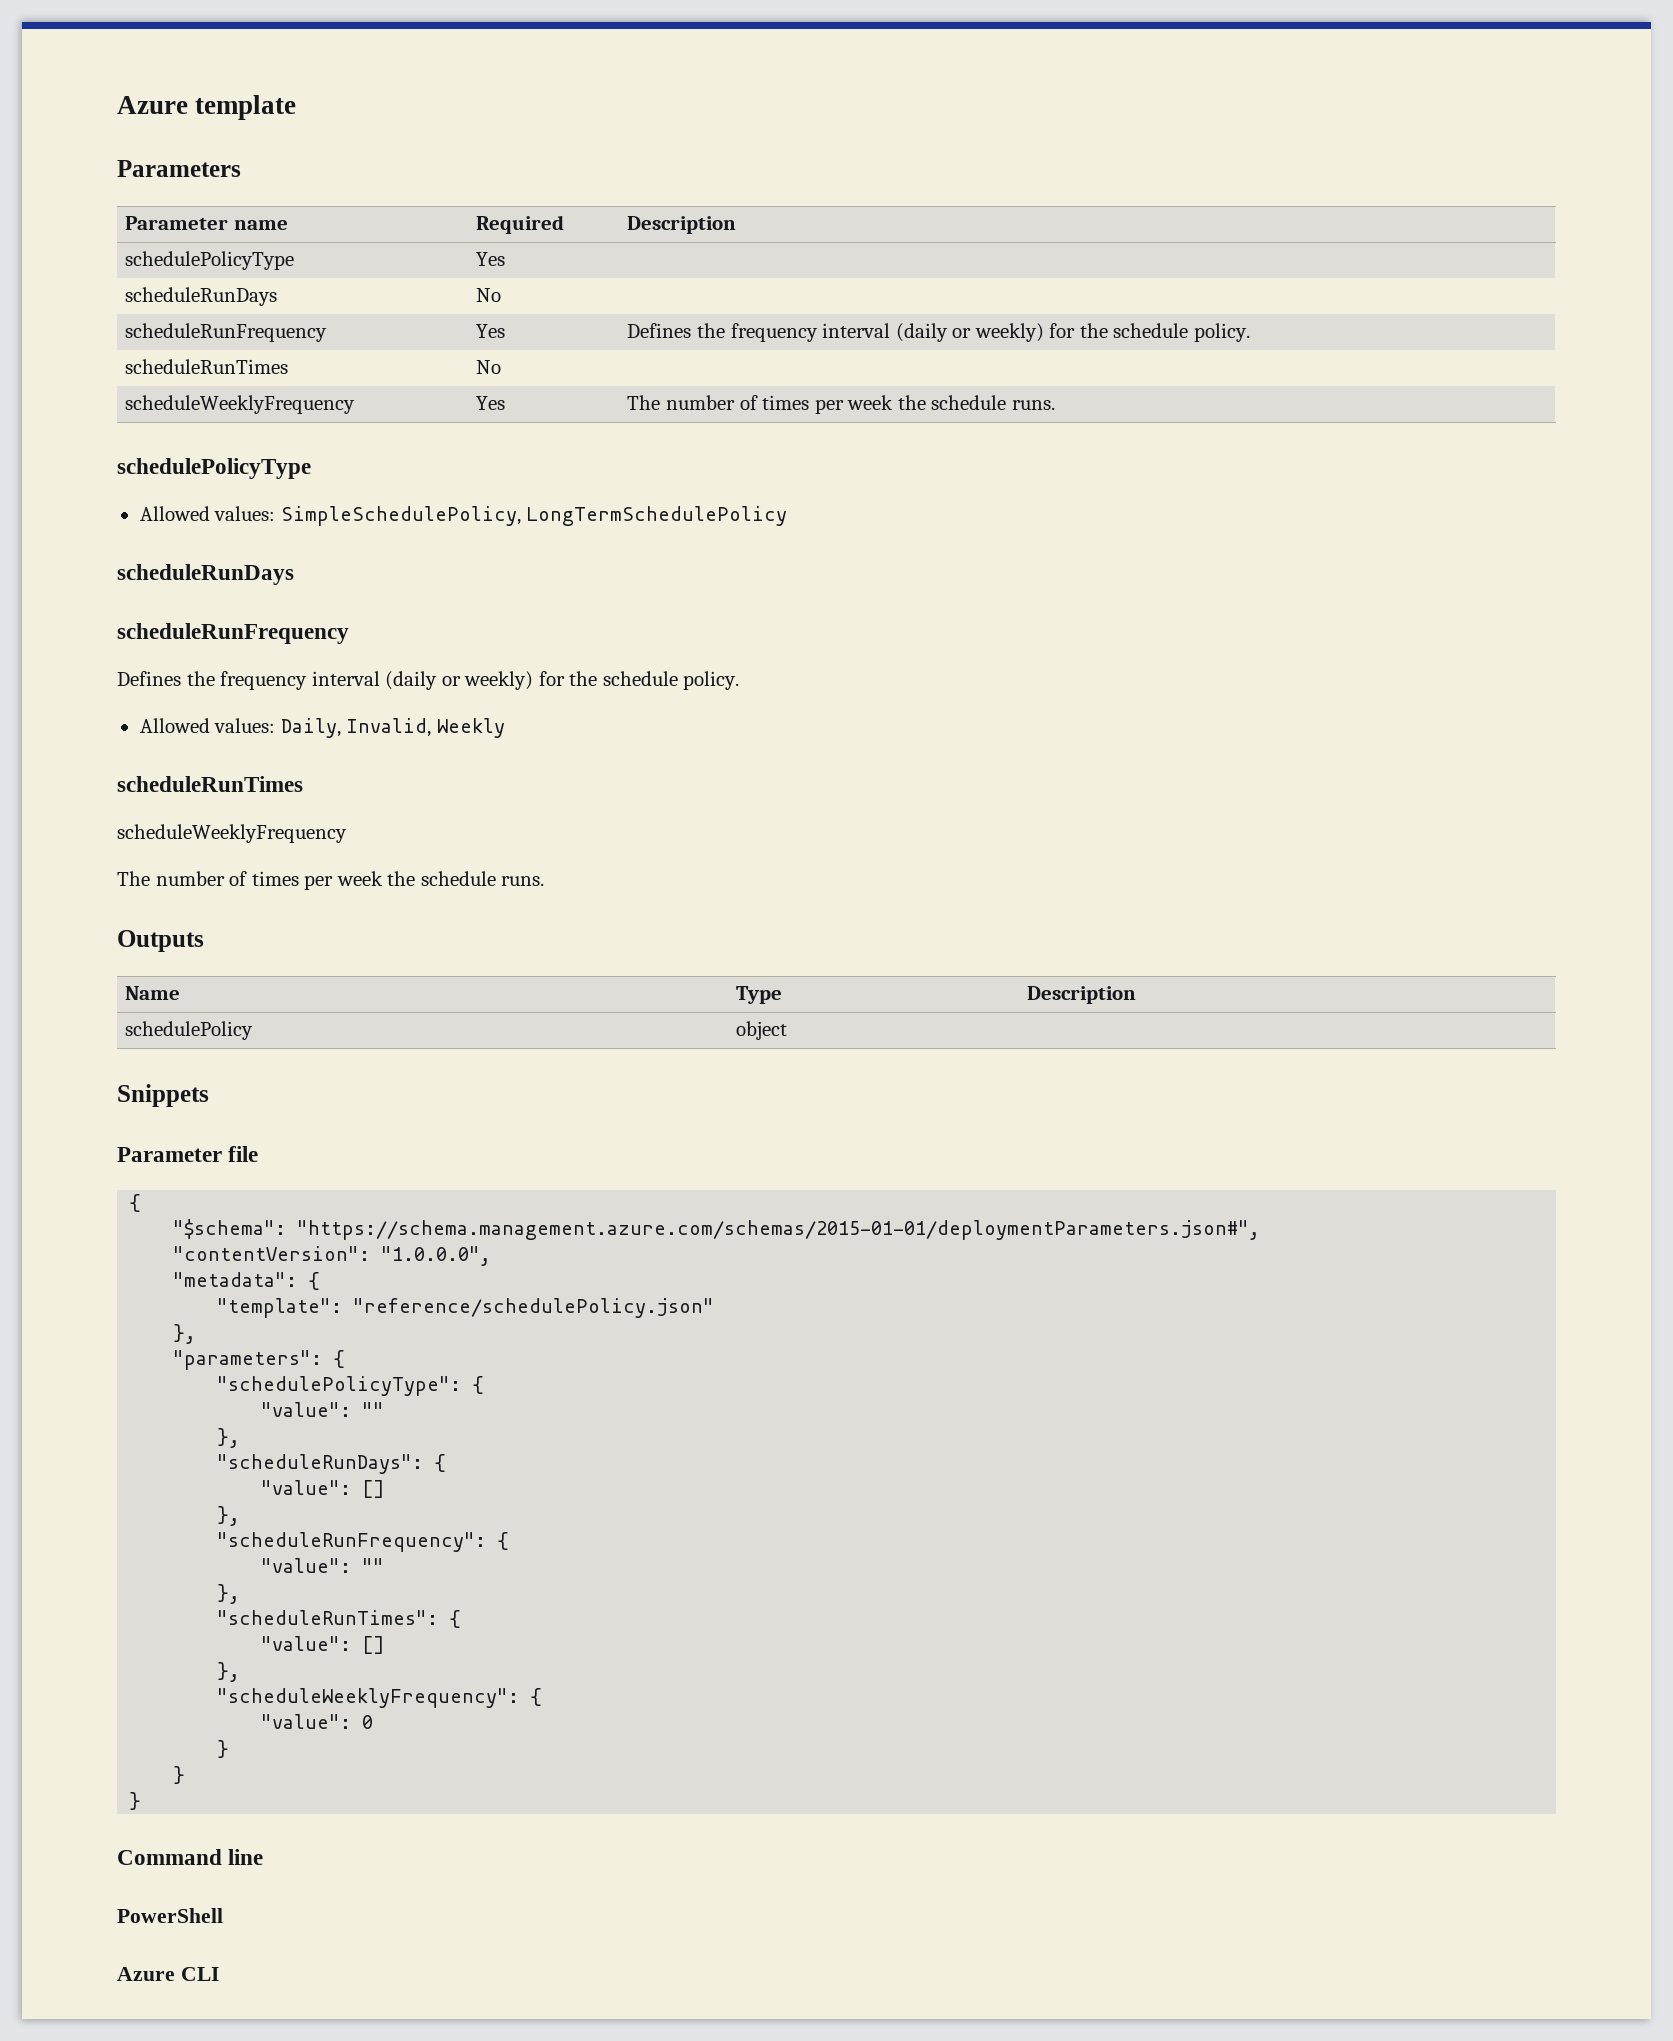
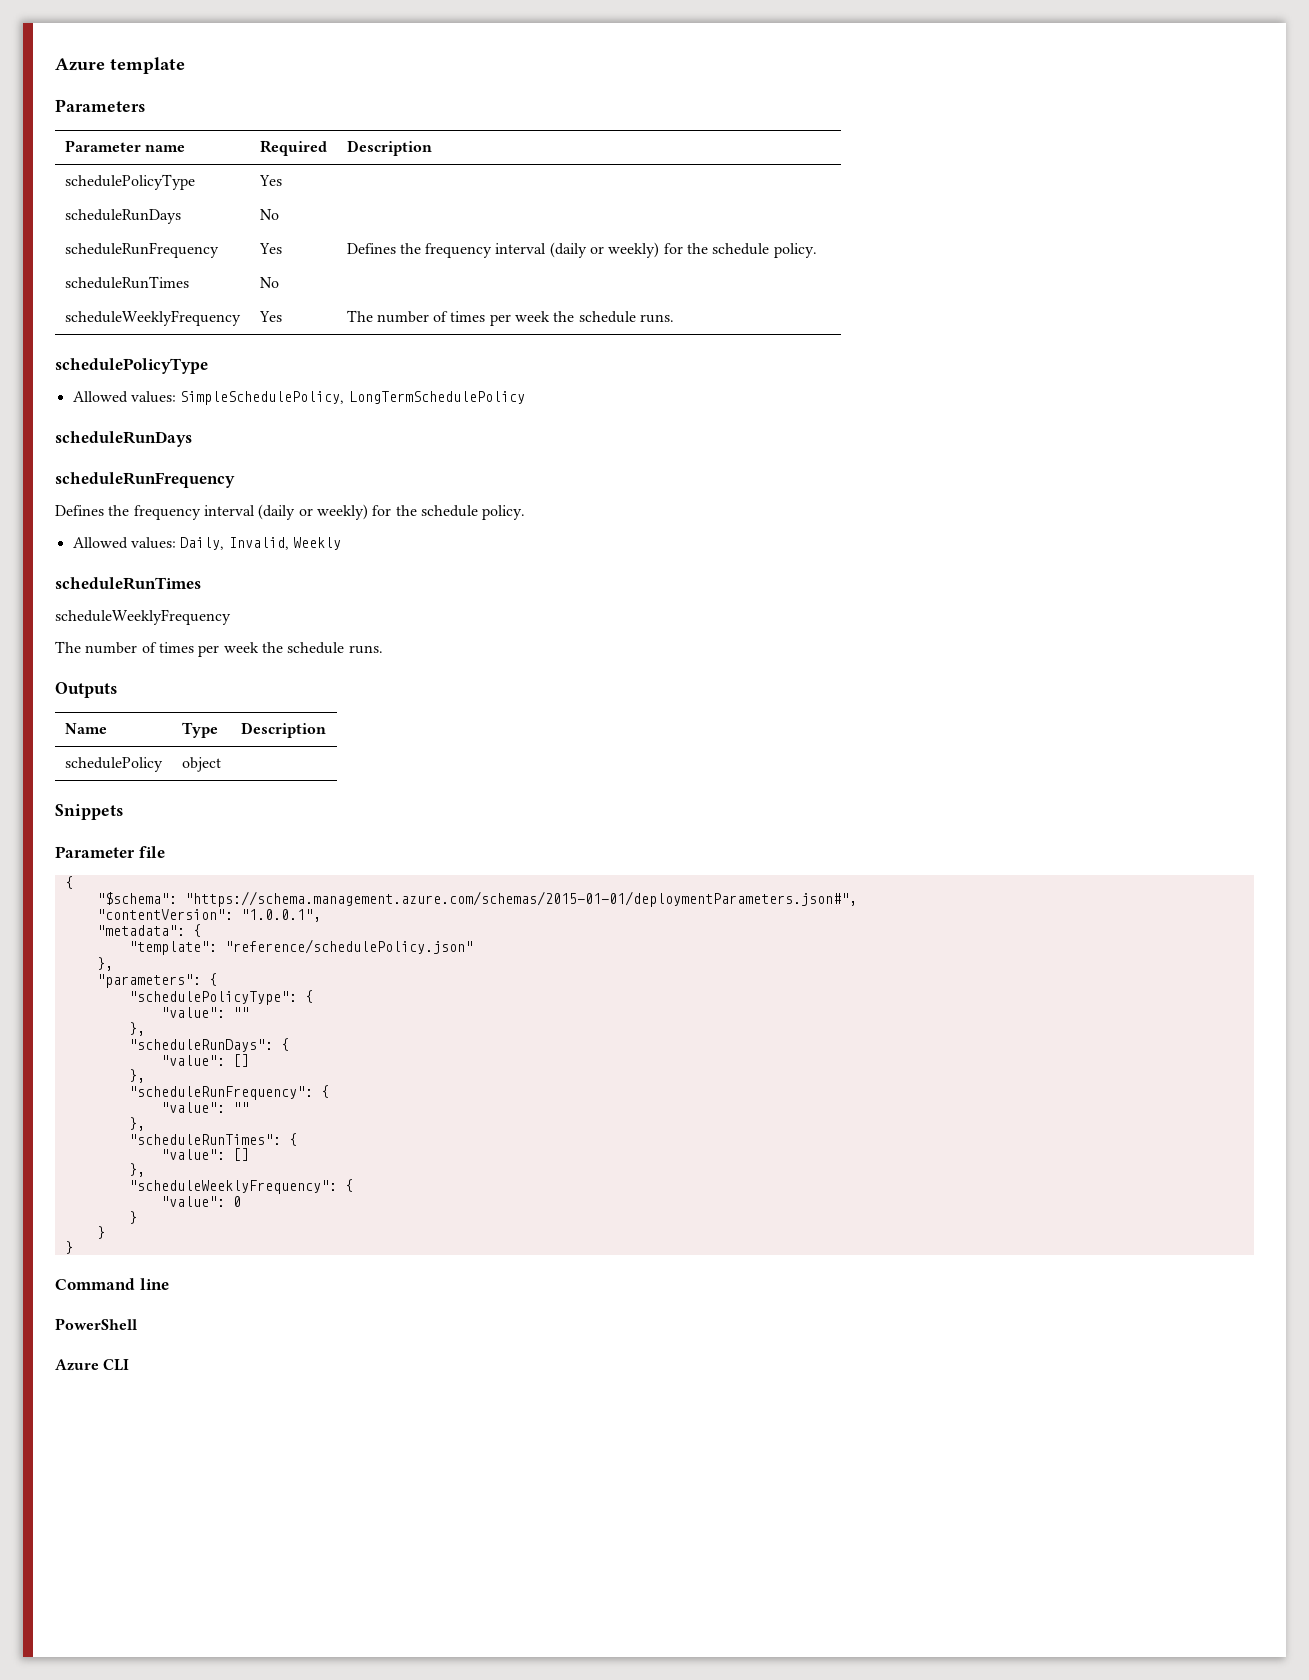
- "contentVersion": "1.0.0.0",
+ "contentVersion": "1.0.0.1",

